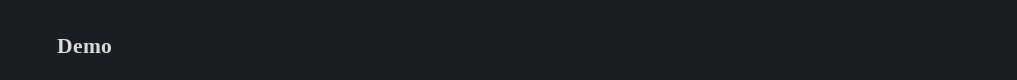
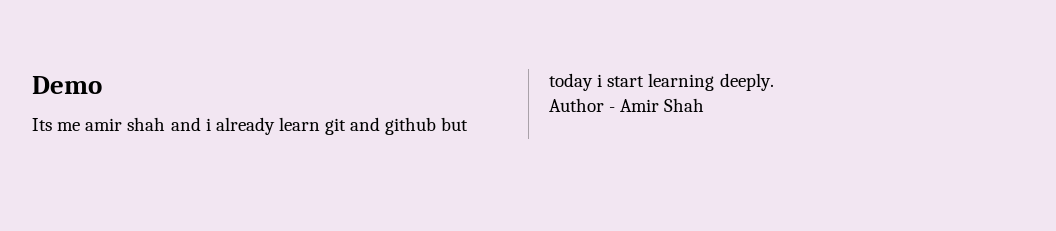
+ Its me amir shah and i already learn git and github but today i start learning deeply.
+ Author - Amir Shah

